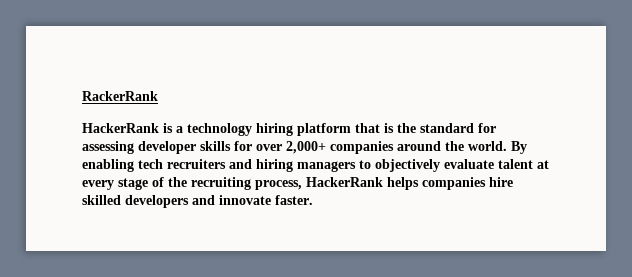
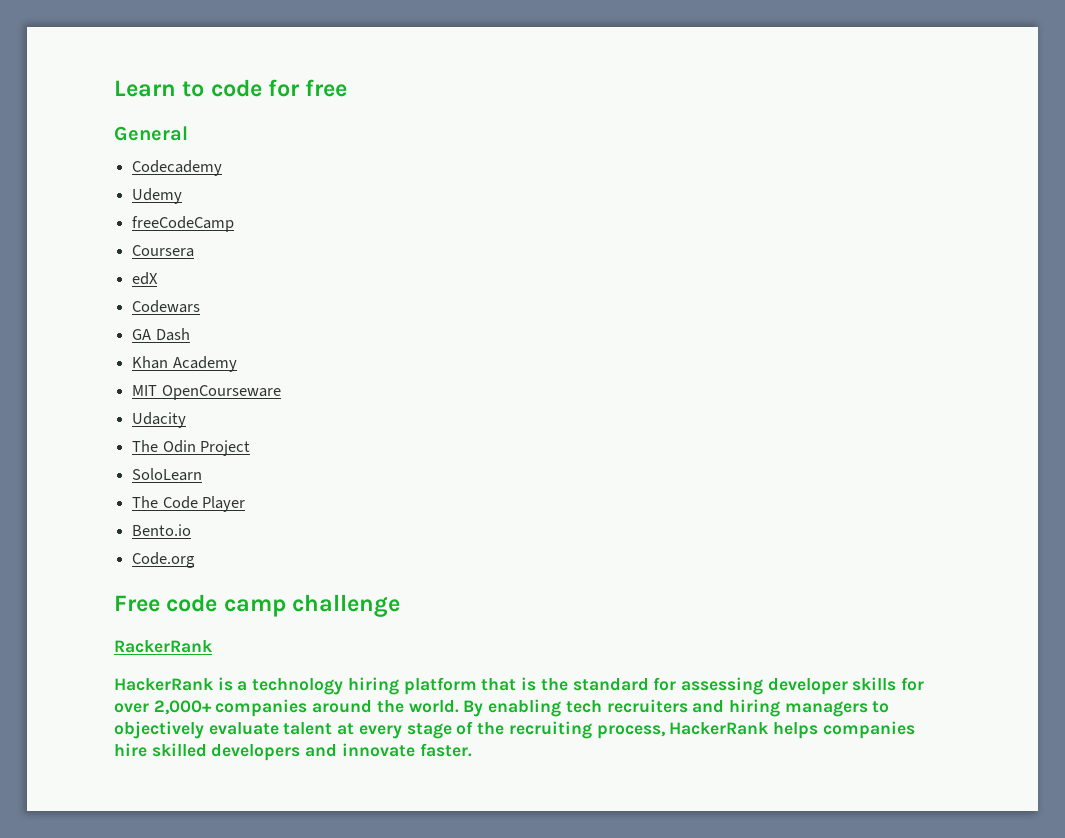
+ Learn to code for free
+ General
+ Codecademy
+ Udemy
+ freeCodeCamp
+ Coursera
+ edX
+ Codewars
+ GA Dash
+ Khan Academy
+ MIT OpenCourseware
+ Udacity
+ The Odin Project
+ SoloLearn
+ The Code Player
+ Bento.io
+ Code.org
+ Free code camp challenge

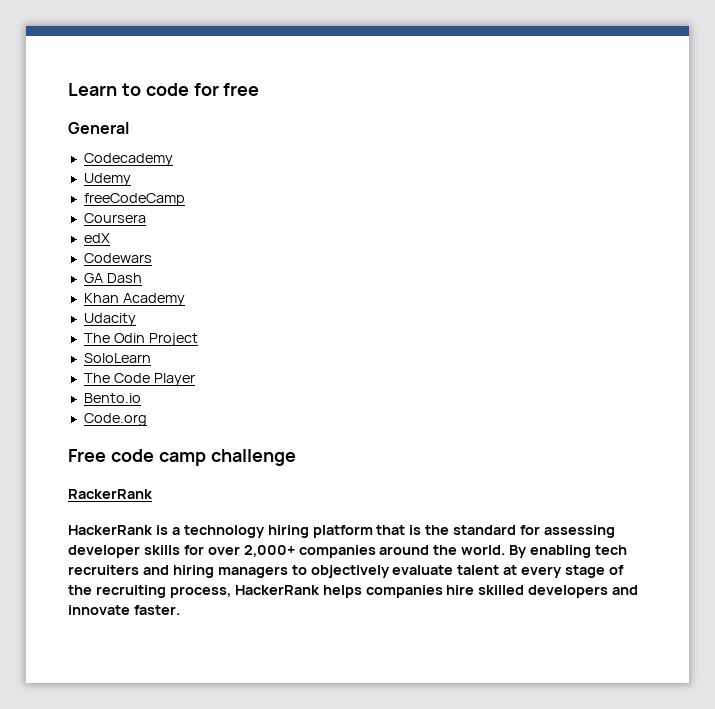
- MIT OpenCourseware

